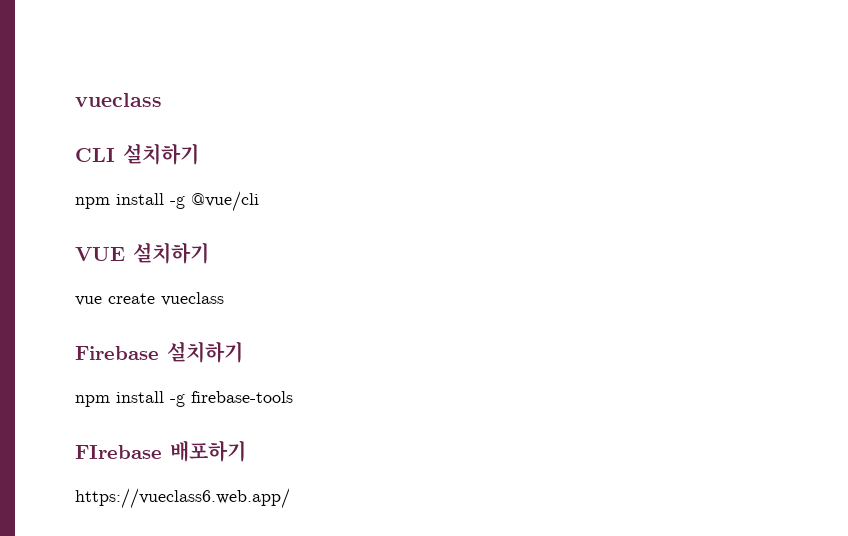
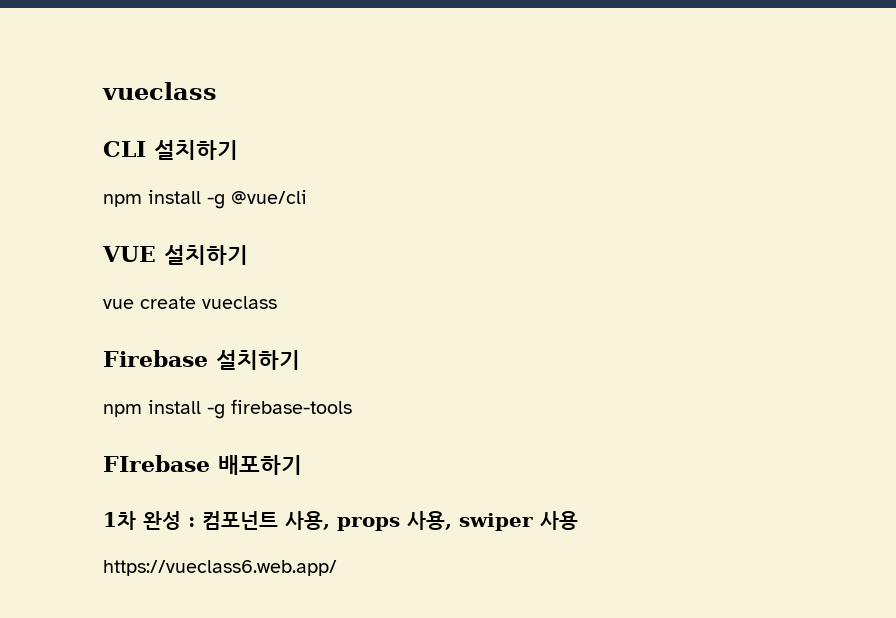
+ 1차 완성 : 컴포넌트 사용, props 사용, swiper 사용

